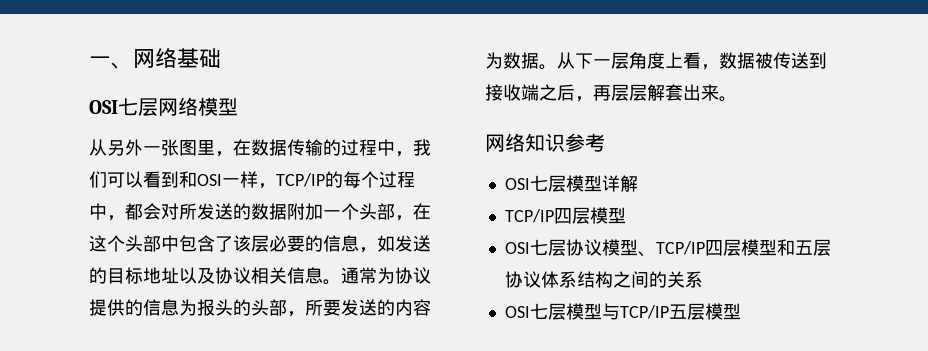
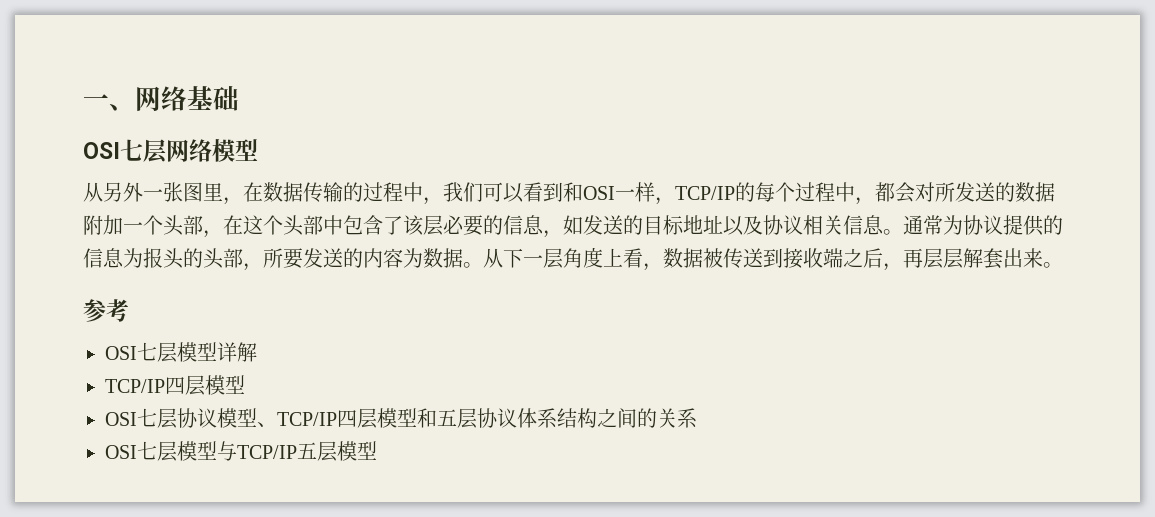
- 网络知识参考
+ 参考

